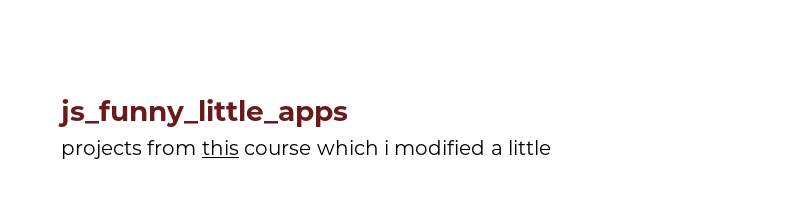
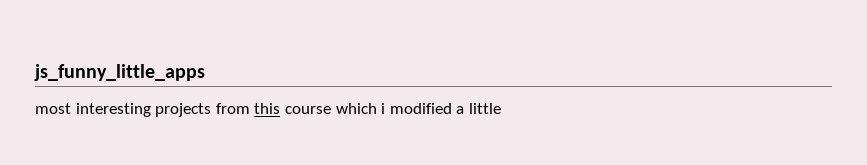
- projects from this course which i modified a little
+ most interesting projects from this course which i modified a little

